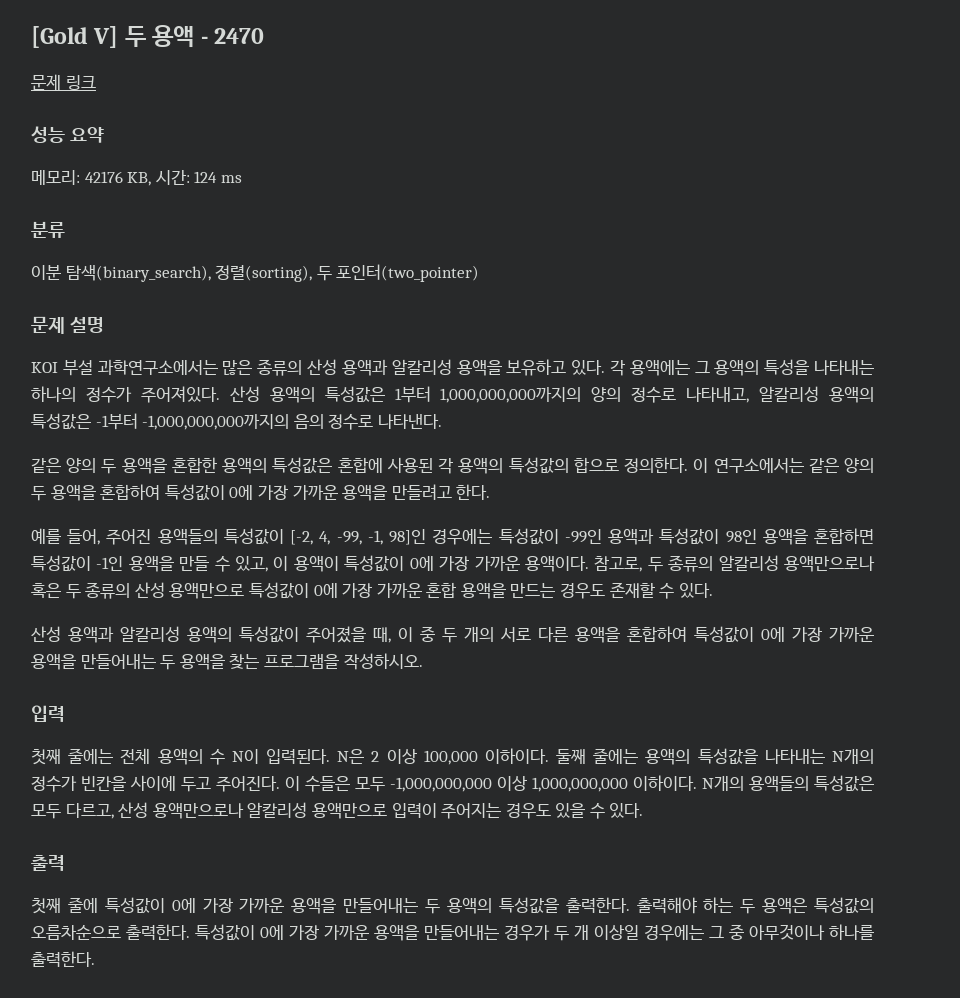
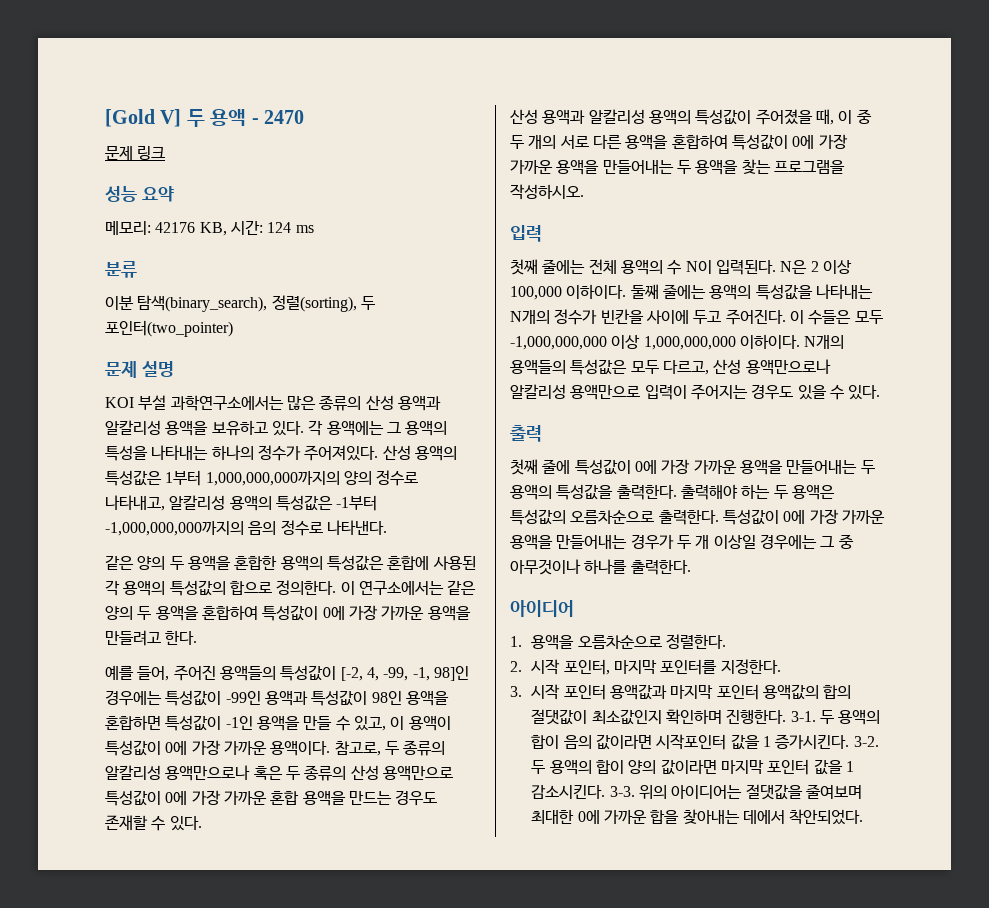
+ 아이디어
+ 1. 용액을 오름차순으로 정렬한다.
+ 2. 시작 포인터, 마지막 포인터를 지정한다.
+ 3. 시작 포인터 용액값과 마지막 포인터 용액값의 합의 절댓값이 최소값인지 확인하며 진행한다. 3-1. 두 용액의 합이 음의 값이라면 시작포인터 값을 1 증가시킨다. 3-2. 두 용액의 합이 양의 값이라면 마지막 포인터 값을 1 감소시킨다. 3-3. 위의 아이디어는 절댓값을 줄여보며 최대한 0에 가까운 합을 찾아내는 데에서 착안되었다.

